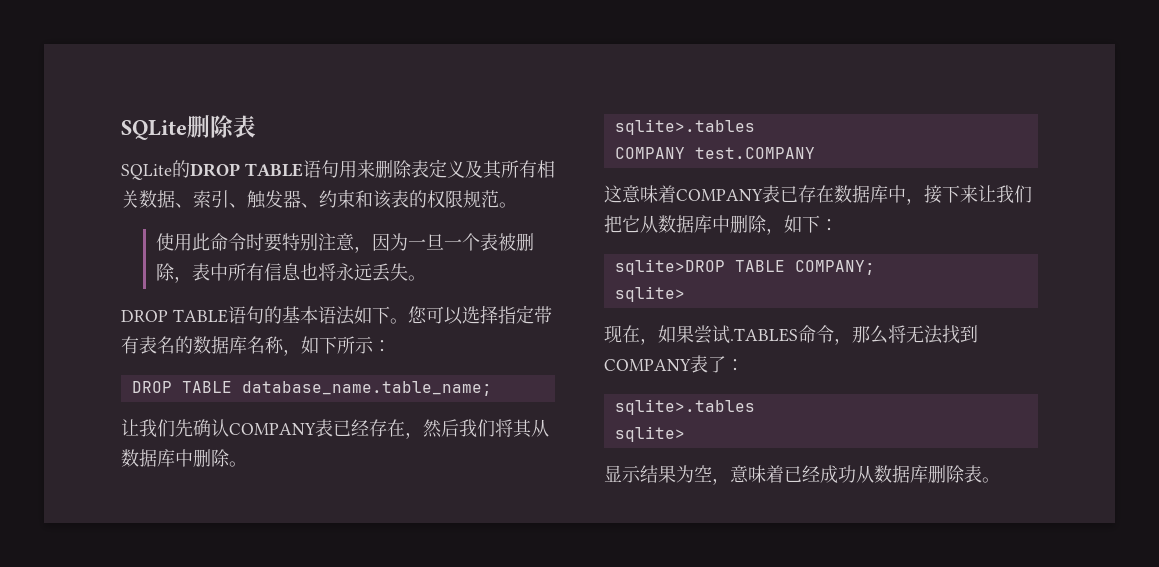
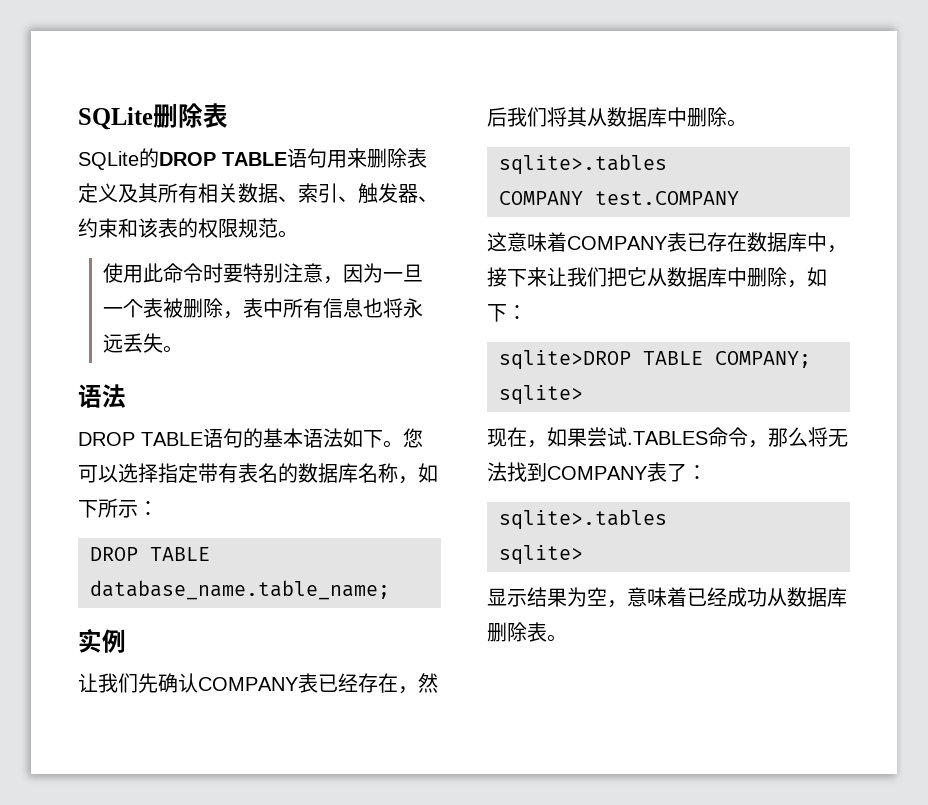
  使用此命令时要特别注意，因为一旦一个表被删除，表中所有信息也将永远丢失。
+ 语法
+ 实例

